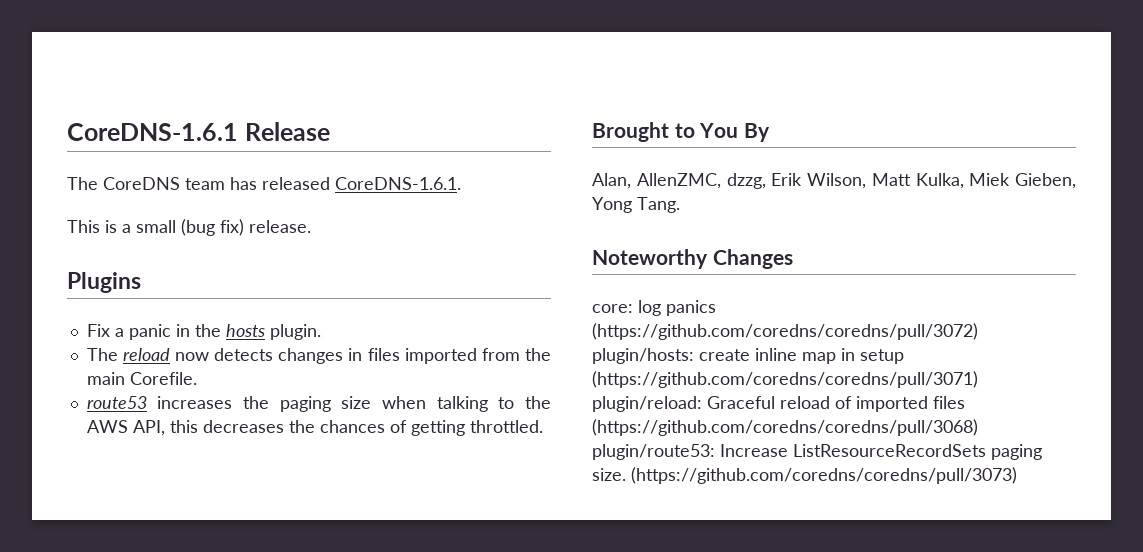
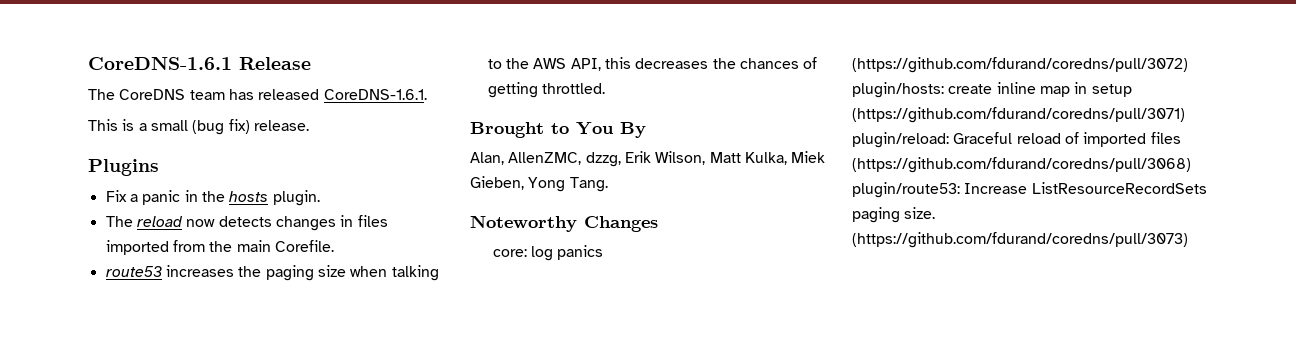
- core: log panics (https://github.com/coredns/coredns/pull/3072) plugin/hosts: create inline map in setup (https://github.com/coredns/coredns/pull/3071) plugin/reload: Graceful reload of imported files (https://github.com/coredns/coredns/pull/3068) plugin/route53: Increase ListResourceRecordSets paging size.
+ core: log panics (https://github.com/fdurand/coredns/pull/3072) plugin/hosts: create inline map in setup (https://github.com/fdurand/coredns/pull/3071) plugin/reload: Graceful reload of imported files (https://github.com/fdurand/coredns/pull/3068) plugin/route53: Increase ListResourceRecordSets paging size.
- (https://github.com/coredns/coredns/pull/3073)
+ (https://github.com/fdurand/coredns/pull/3073)

